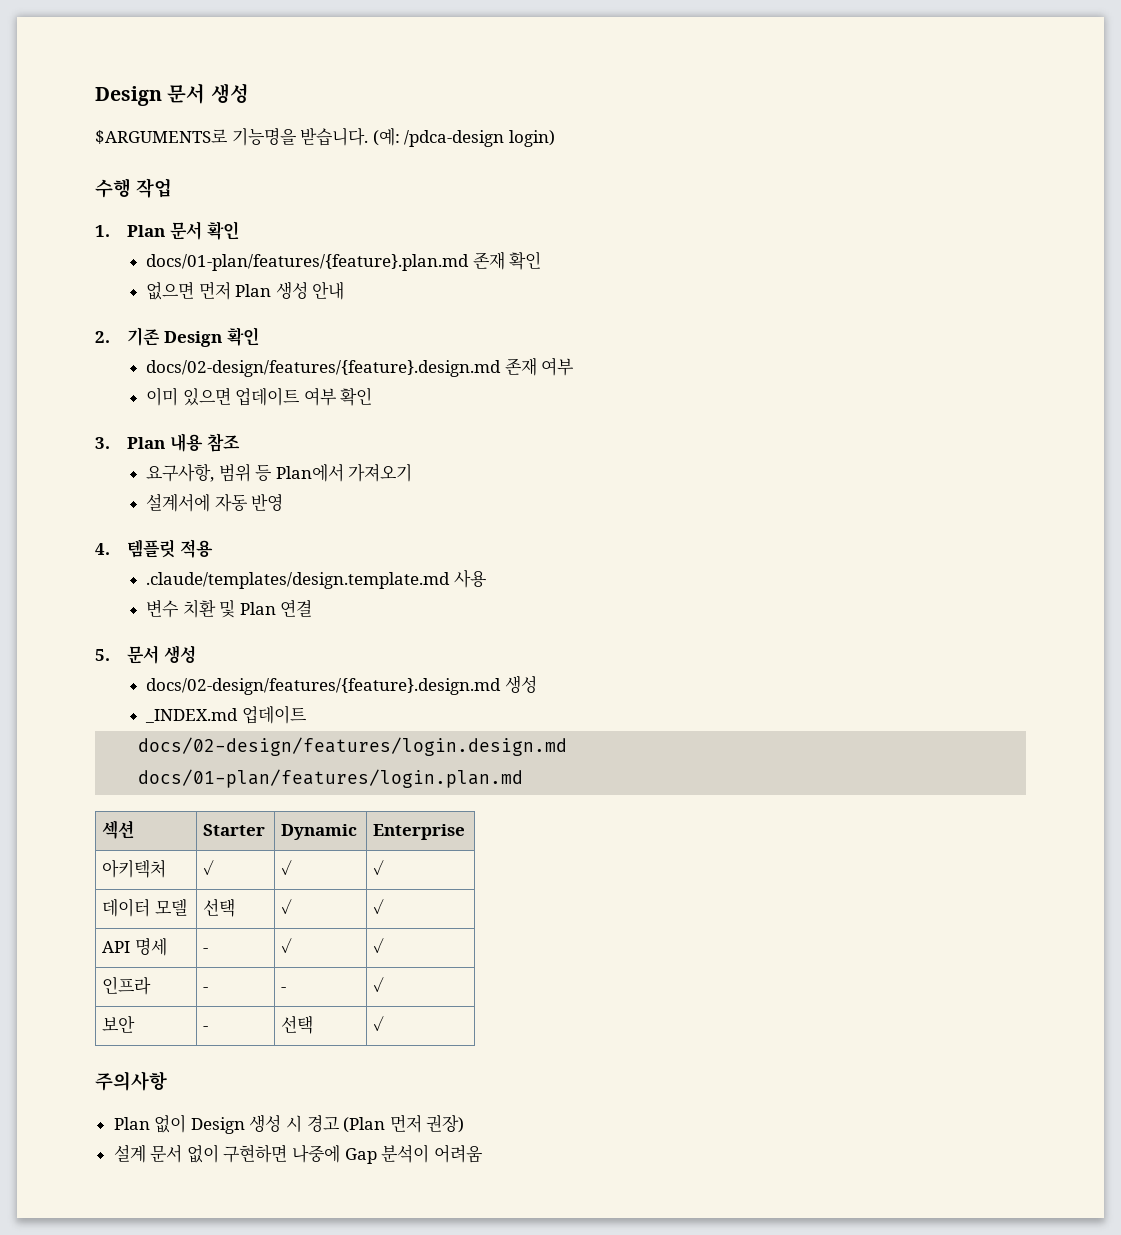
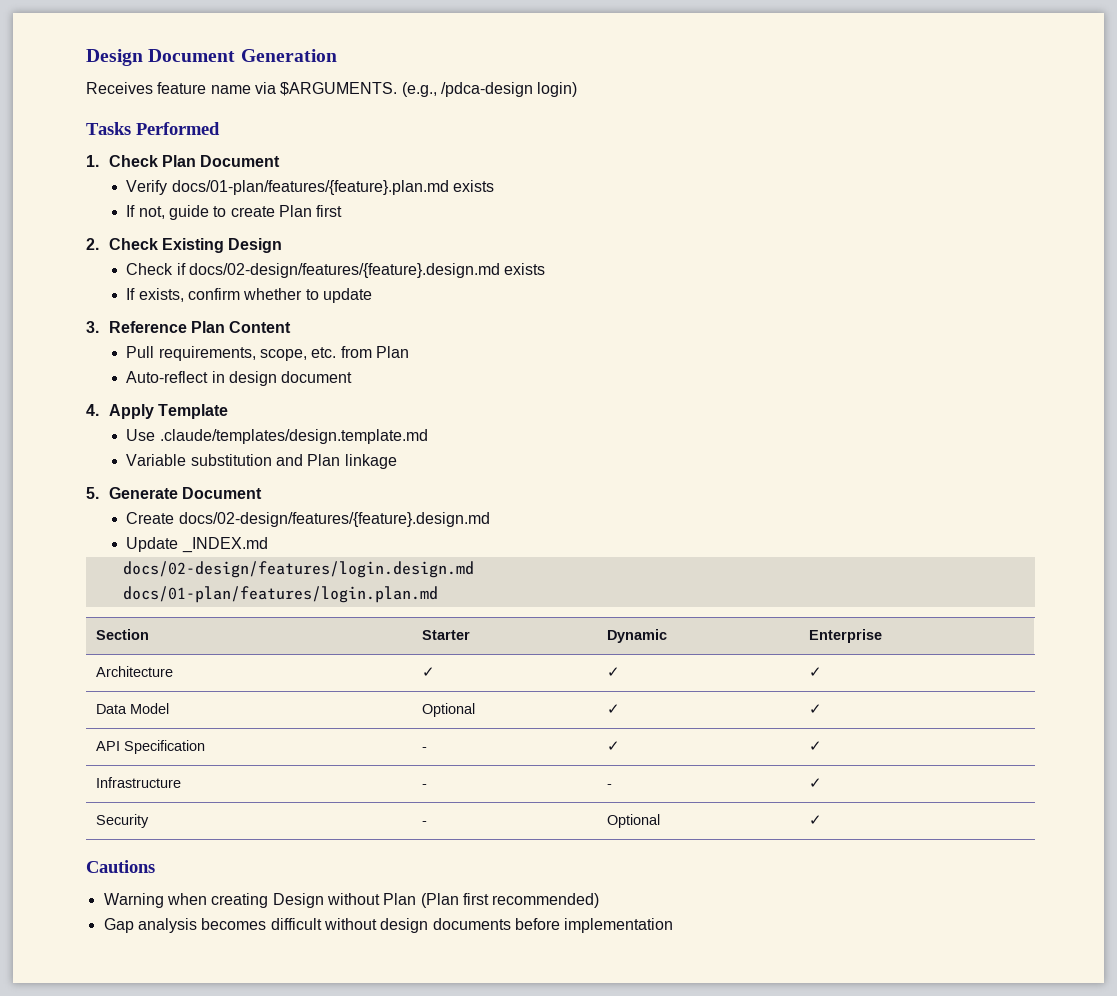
- Design 문서 생성
- $ARGUMENTS로 기능명을 받습니다. (예: /pdca-design login)
+ Design Document Generation
+ Receives feature name via $ARGUMENTS. (e.g., /pdca-design login)
- 수행 작업
+ Tasks Performed
- 1. Plan 문서 확인
- docs/01-plan/features/{feature}.plan.md 존재 확인
- 없으면 먼저 Plan 생성 안내
+ 1. Check Plan Document
+ Verify docs/01-plan/features/{feature}.plan.md exists
+ If not, guide to create Plan first
- 2. 기존 Design 확인
- docs/02-design/features/{feature}.design.md 존재 여부
- 이미 있으면 업데이트 여부 확인
- 3. Plan 내용 참조
- 요구사항, 범위 등 Plan에서 가져오기
- 설계서에 자동 반영
- 4. 템플릿 적용
- .claude/templates/design.template.md 사용
- 변수 치환 및 Plan 연결
- 5. 문서 생성
- docs/02-design/features/{feature}.design.md 생성
- _INDEX.md 업데이트
+ 2. Check Existing Design
+ Check if docs/02-design/features/{feature}.design.md exists
+ If exists, confirm whether to update
+ 3. Reference Plan Content
+ Pull requirements, scope, etc. from Plan
+ Auto-reflect in design document
+ 4. Apply Template
+ Use .claude/templates/design.template.md
+ Variable substitution and Plan linkage
+ 5. Generate Document
+ Create docs/02-design/features/{feature}.design.md
+ Update _INDEX.md
- 섹션 | Starter | Dynamic | Enterprise
+ Section | Starter | Dynamic | Enterprise
- 아키텍처 | ✓ | ✓ | ✓
+ Architecture | ✓ | ✓ | ✓
- 데이터 모델 | 선택 | ✓ | ✓
+ Data Model | Optional | ✓ | ✓
- API 명세 | - | ✓ | ✓
+ API Specification | - | ✓ | ✓
- 인프라 | - | - | ✓
+ Infrastructure | - | - | ✓
- 보안 | - | 선택 | ✓
- 주의사항
- Plan 없이 Design 생성 시 경고 (Plan 먼저 권장)
- 설계 문서 없이 구현하면 나중에 Gap 분석이 어려움
+ Security | - | Optional | ✓
+ Cautions
+ Warning when creating Design without Plan (Plan first recommended)
+ Gap analysis becomes difficult without design documents before implementation

